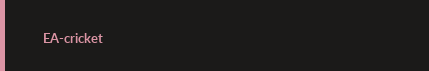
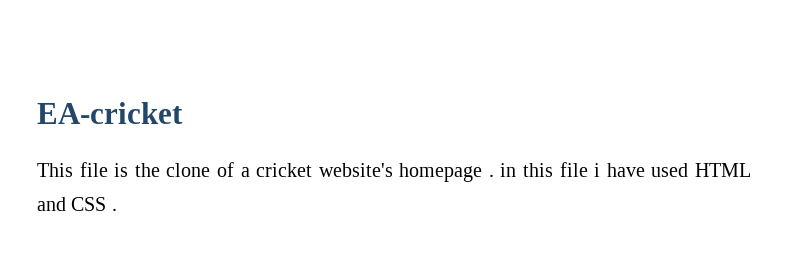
+ This file is the clone of a cricket website's homepage . in this file i have used HTML and CSS .

